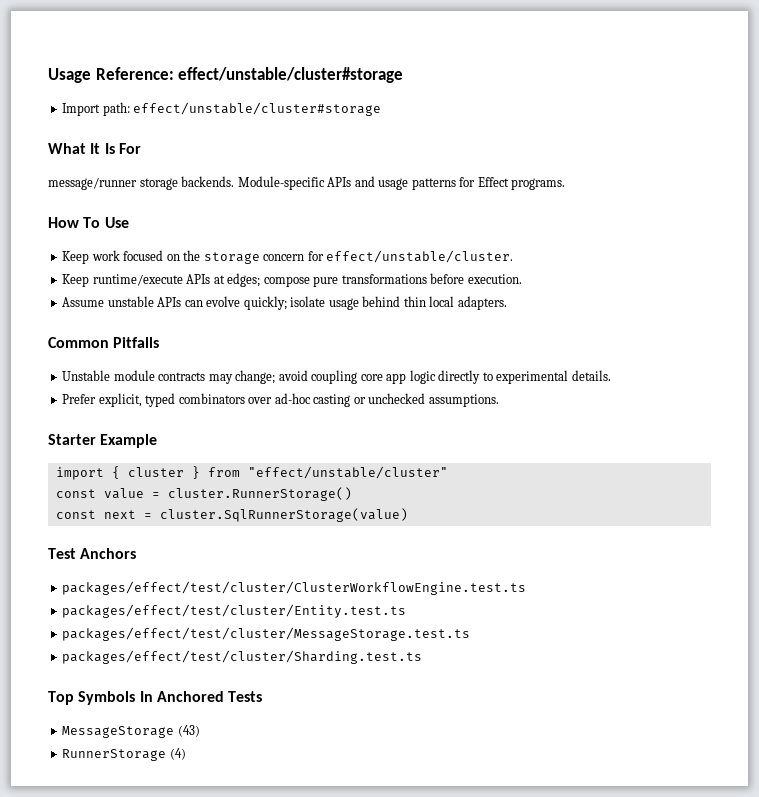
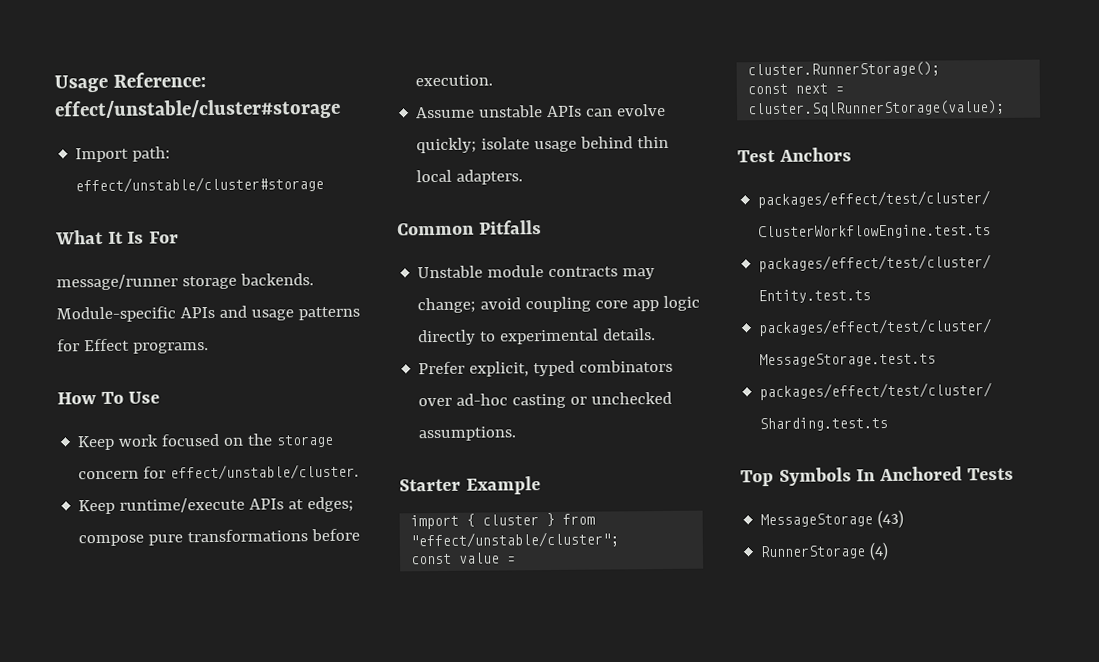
- import { cluster } from "effect/unstable/cluster"
+ import { cluster } from "effect/unstable/cluster";
- const value = cluster.RunnerStorage()
+ const value = cluster.RunnerStorage();
- const next = cluster.SqlRunnerStorage(value)
+ const next = cluster.SqlRunnerStorage(value);

